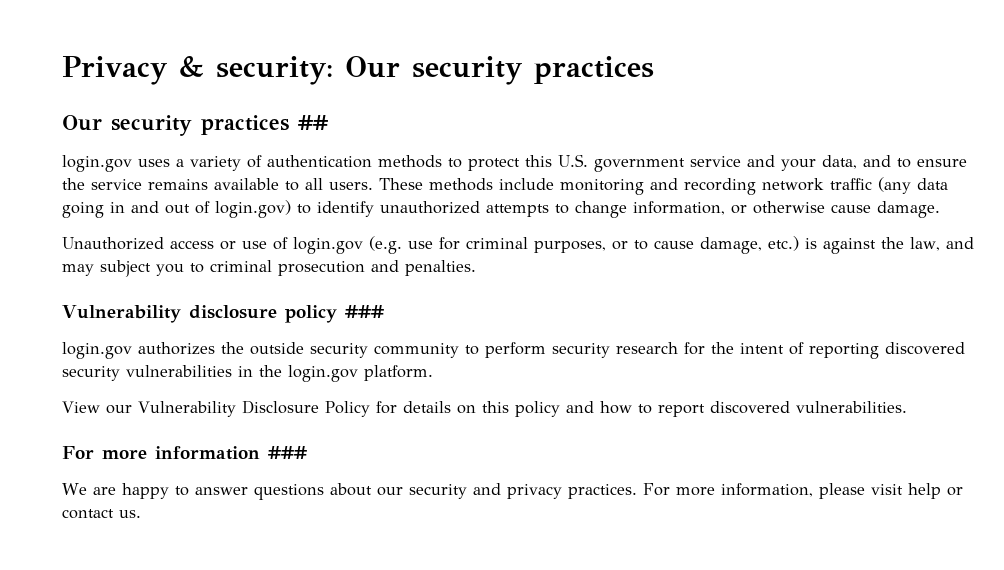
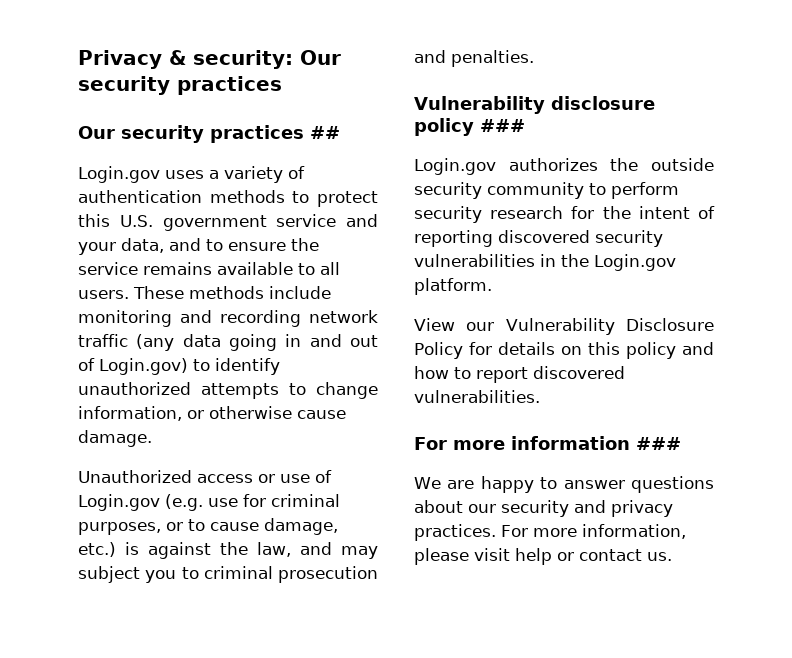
- login.gov uses a variety of authentication methods to protect this U.S. government service and your data, and to ensure the service remains available to all users.
+ Login.gov uses a variety of authentication methods to protect this U.S. government service and your data, and to ensure the service remains available to all users.
- These methods include monitoring and recording network traffic (any data going in and out of login.gov) to identify unauthorized attempts to change information, or otherwise cause damage.
+ These methods include monitoring and recording network traffic (any data going in and out of Login.gov) to identify unauthorized attempts to change information, or otherwise cause damage.
- Unauthorized access or use of login.gov (e.g. use for criminal purposes, or to cause damage, etc.) is against the law, and may subject you to criminal prosecution and penalties.
+ Unauthorized access or use of Login.gov (e.g. use for criminal purposes, or to cause damage, etc.) is against the law, and may subject you to criminal prosecution and penalties.
- login.gov authorizes the outside security community to perform security research for the intent of reporting discovered security vulnerabilities in the login.gov platform.
+ Login.gov authorizes the outside security community to perform security research for the intent of reporting discovered security vulnerabilities in the Login.gov platform.

